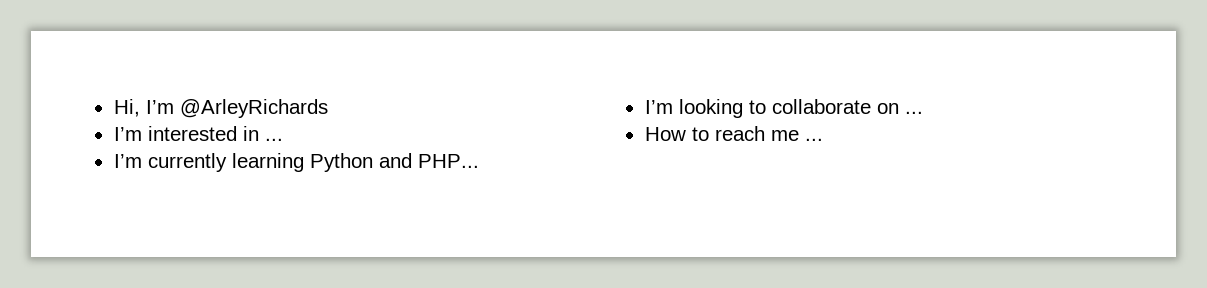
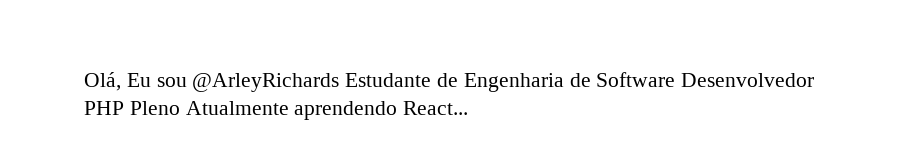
- Hi, I’m @ArleyRichards
- I’m interested in ...
- I’m currently learning Python and PHP...
- I’m looking to collaborate on ...
- How to reach me ...
+ Olá, Eu sou @ArleyRichards Estudante de Engenharia de Software Desenvolvedor PHP Pleno Atualmente aprendendo React...

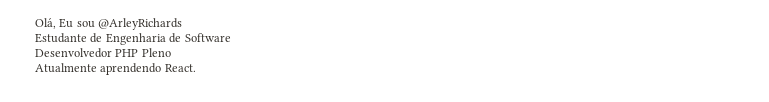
- Olá, Eu sou @ArleyRichards Estudante de Engenharia de Software Desenvolvedor PHP Pleno Atualmente aprendendo React...
+ Olá, Eu sou @ArleyRichards
+ Estudante de Engenharia de Software
+ Desenvolvedor PHP Pleno
+ Atualmente aprendendo React.

